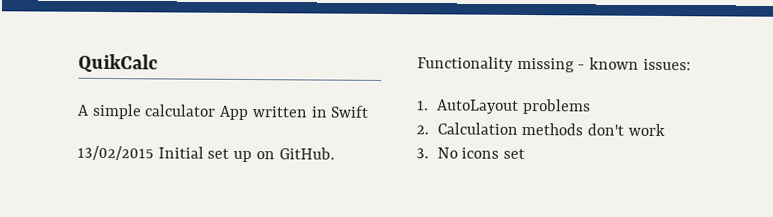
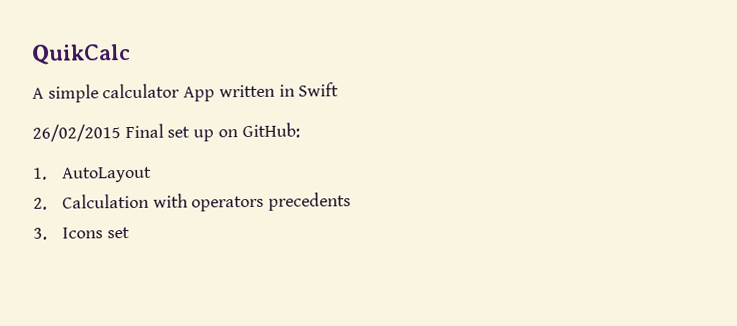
- 13/02/2015 Initial set up on GitHub. Functionality missing - known issues:
+ 26/02/2015 Final set up on GitHub:
- 1. AutoLayout problems
+ 1. AutoLayout
- 2. Calculation methods don't work
+ 2. Calculation with operators precedents
- 3. No icons set
+ 3. Icons set

